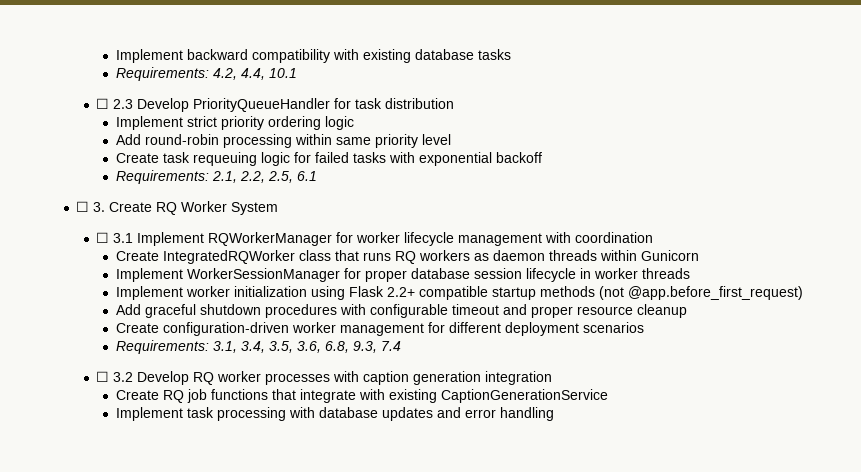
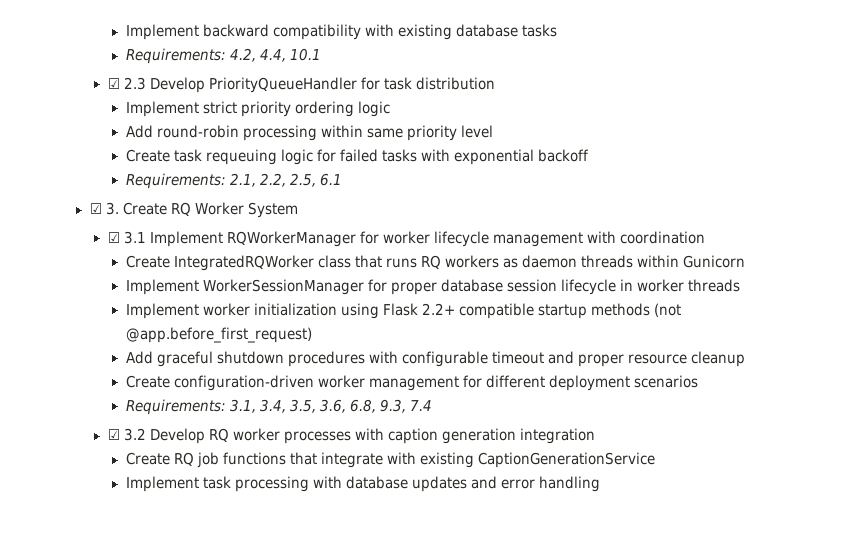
- ☐ 2.3 Develop PriorityQueueHandler for task distribution
+ ☑ 2.3 Develop PriorityQueueHandler for task distribution
- ☐ 3. Create RQ Worker System
+ ☑ 3. Create RQ Worker System
- ☐ 3.1 Implement RQWorkerManager for worker lifecycle management with coordination
+ ☑ 3.1 Implement RQWorkerManager for worker lifecycle management with coordination
- ☐ 3.2 Develop RQ worker processes with caption generation integration
+ ☑ 3.2 Develop RQ worker processes with caption generation integration

